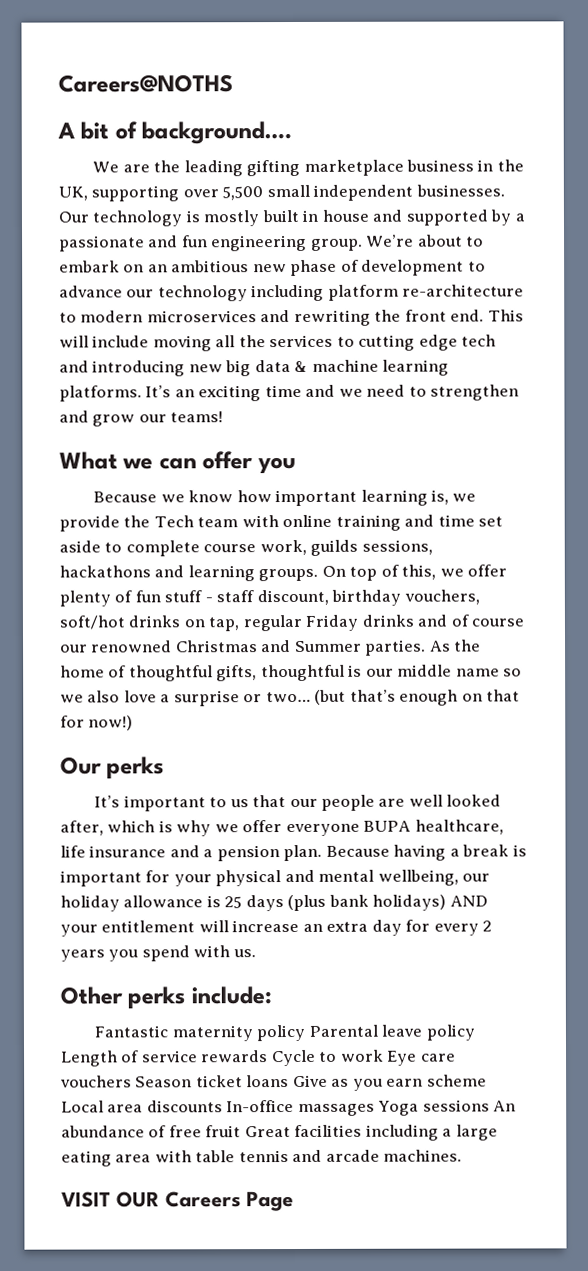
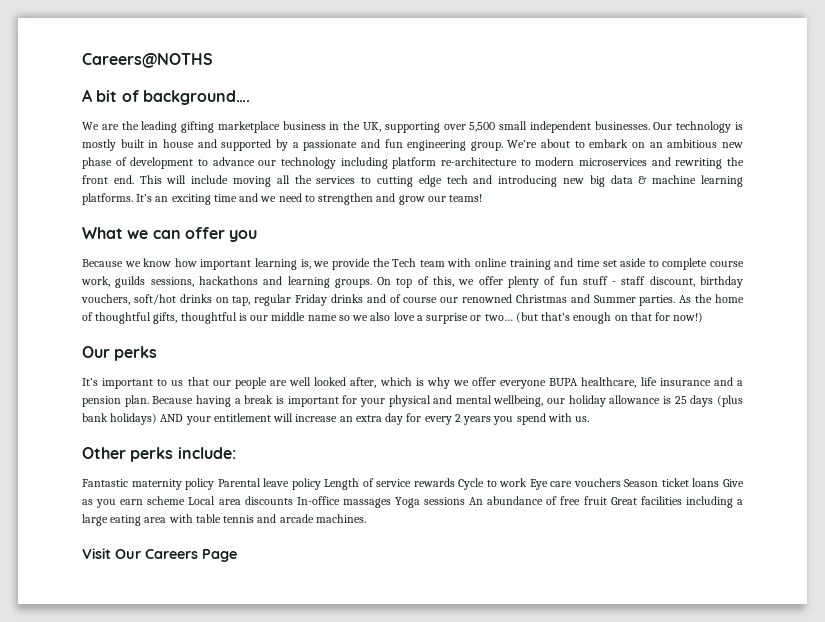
- VISIT OUR Careers Page
+ Visit Our Careers Page

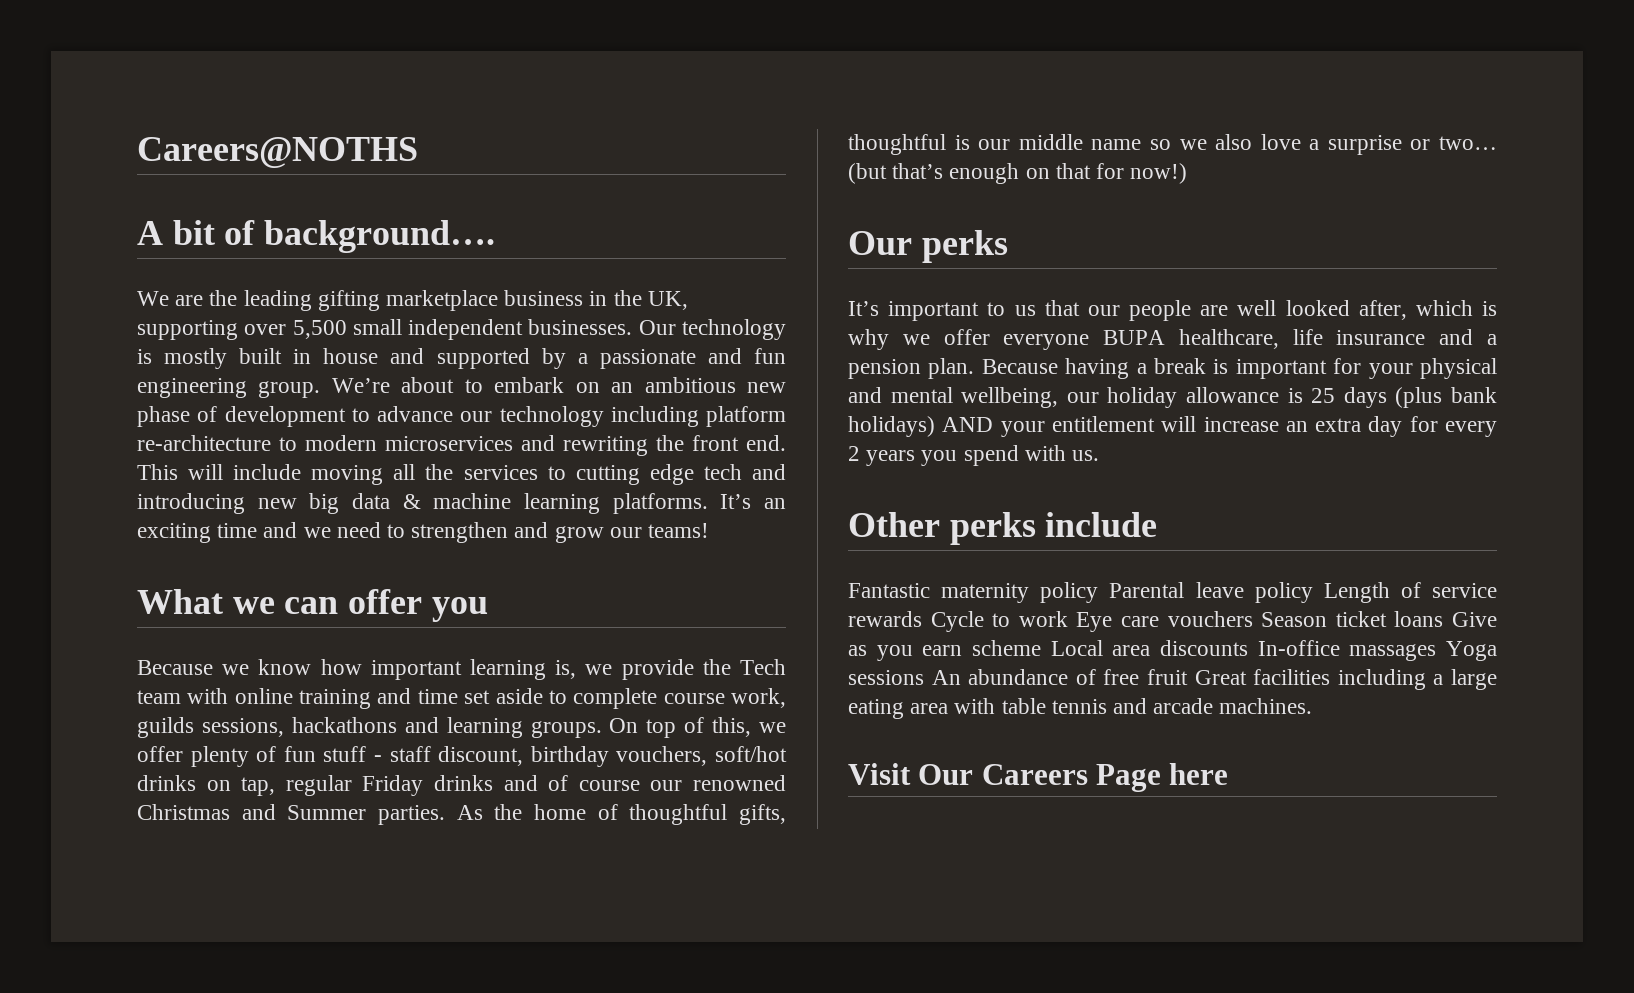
- Other perks include:
+ Other perks include
- Visit Our Careers Page
+ Visit Our Careers Page here

